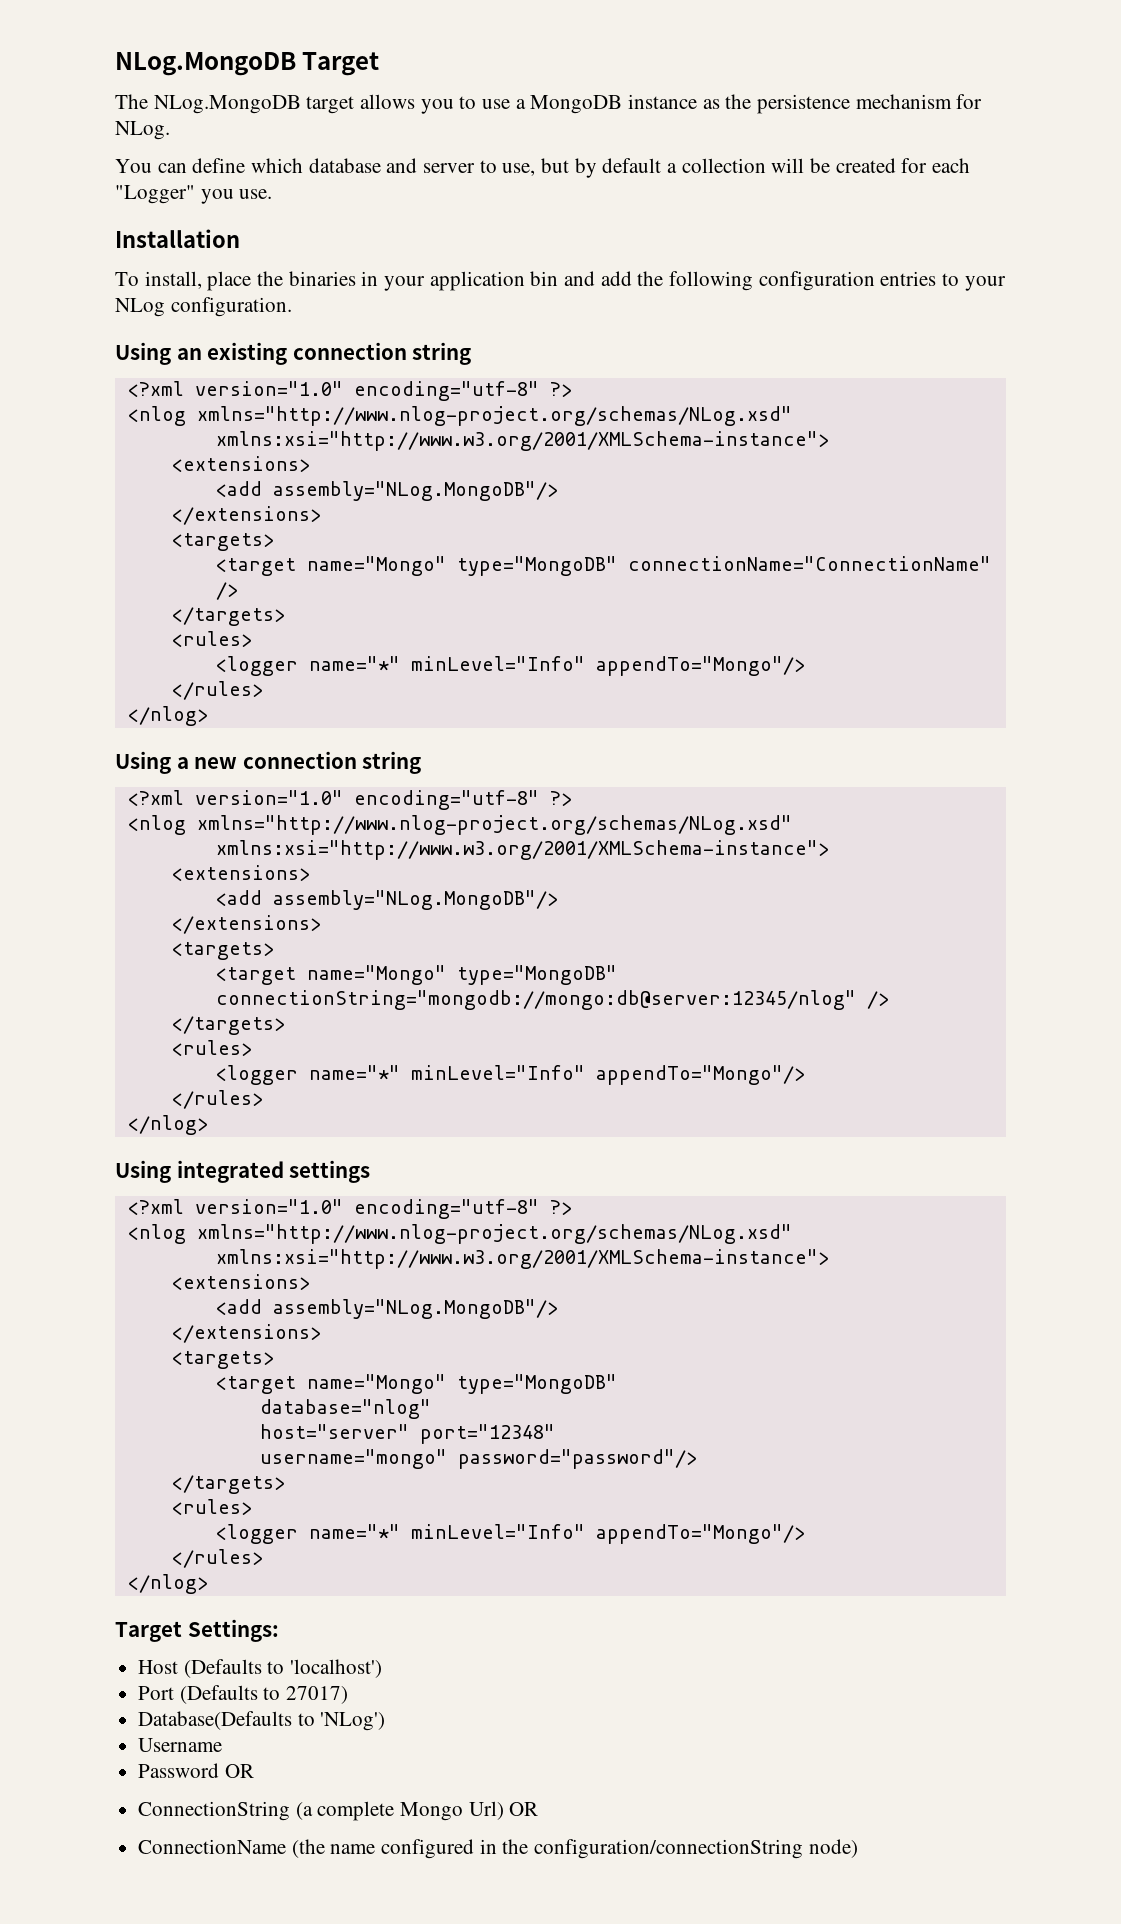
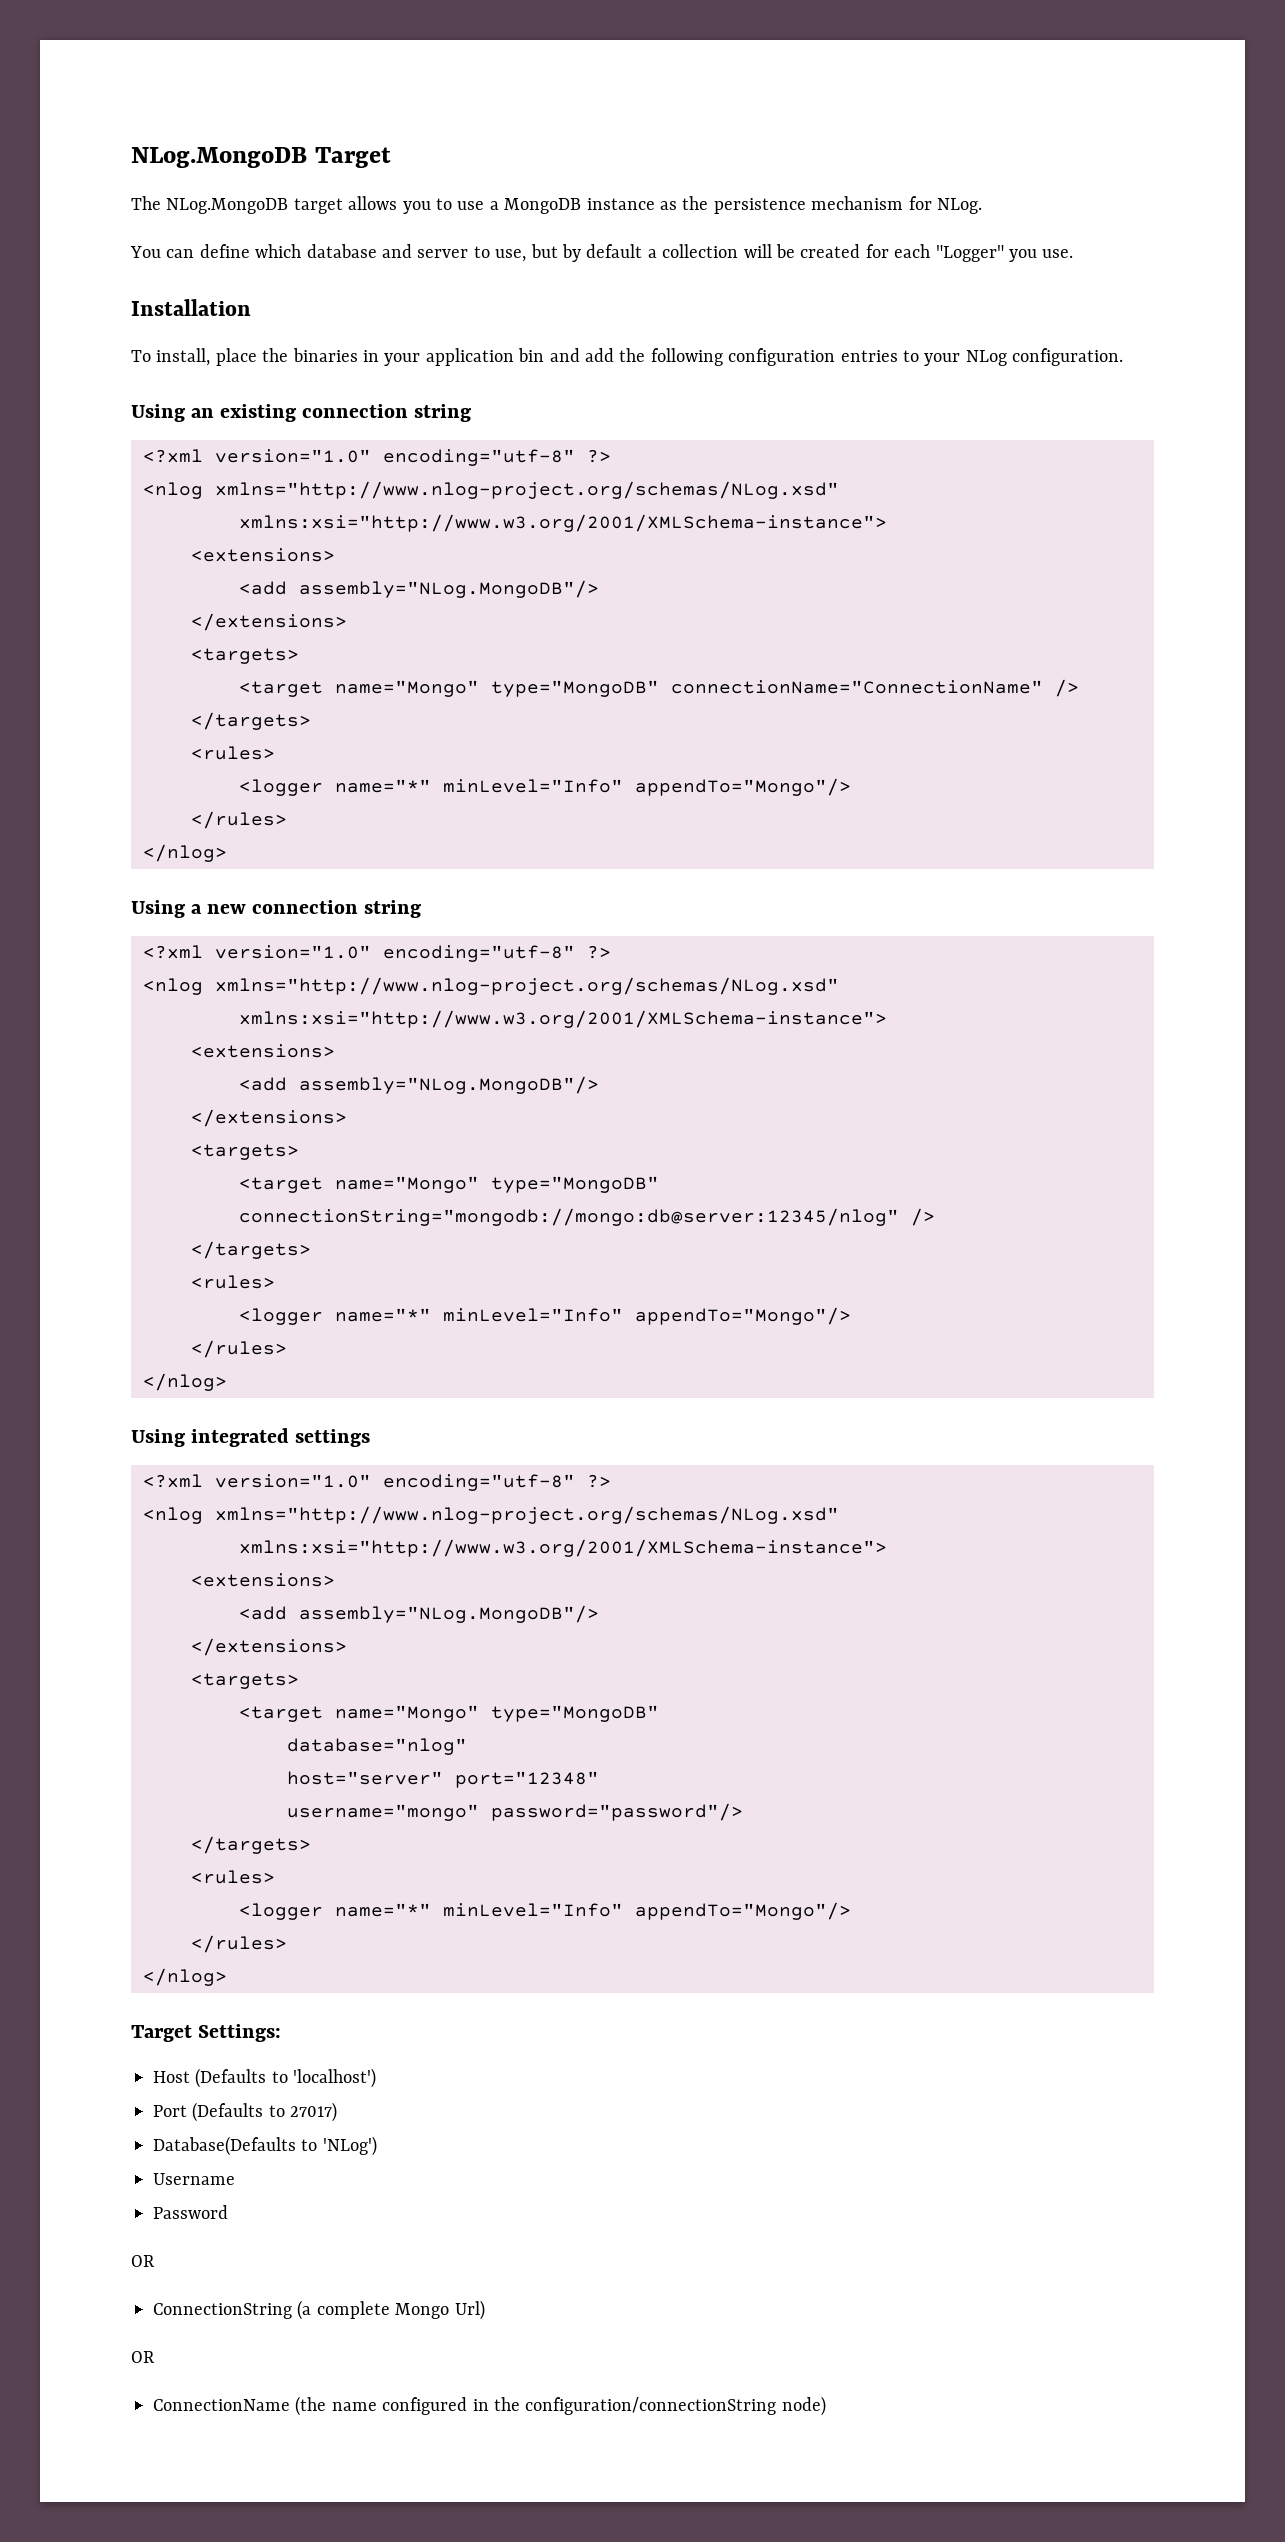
- Password OR
+ Password
+ OR
- ConnectionString (a complete Mongo Url) OR
+ ConnectionString (a complete Mongo Url)
+ OR

